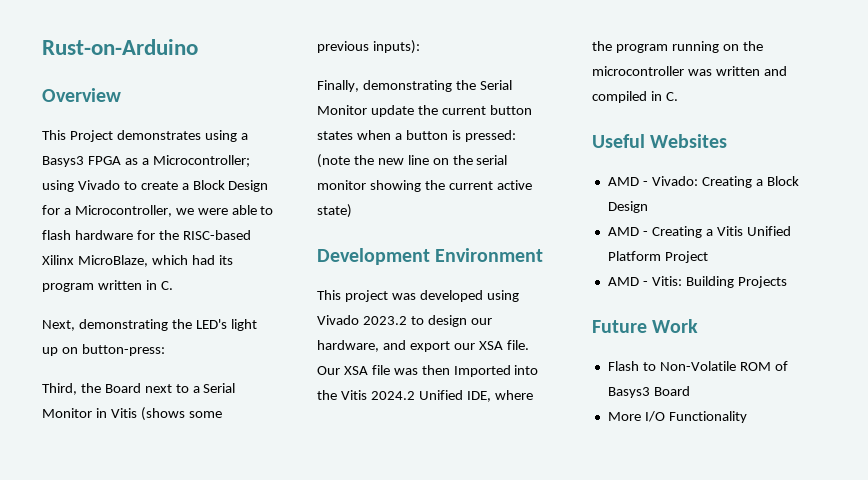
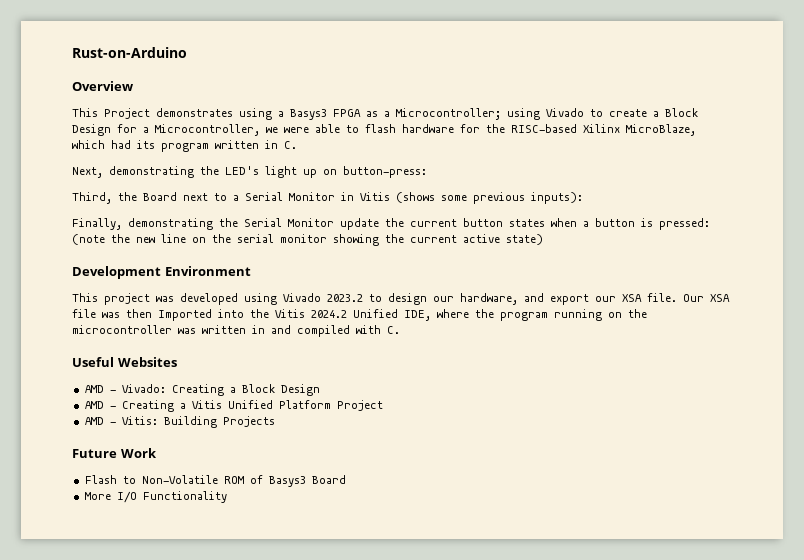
- Our XSA file was then Imported into the Vitis 2024.2 Unified IDE, where the program running on the microcontroller was written and compiled in C.
+ Our XSA file was then Imported into the Vitis 2024.2 Unified IDE, where the program running on the microcontroller was written in and compiled with C.

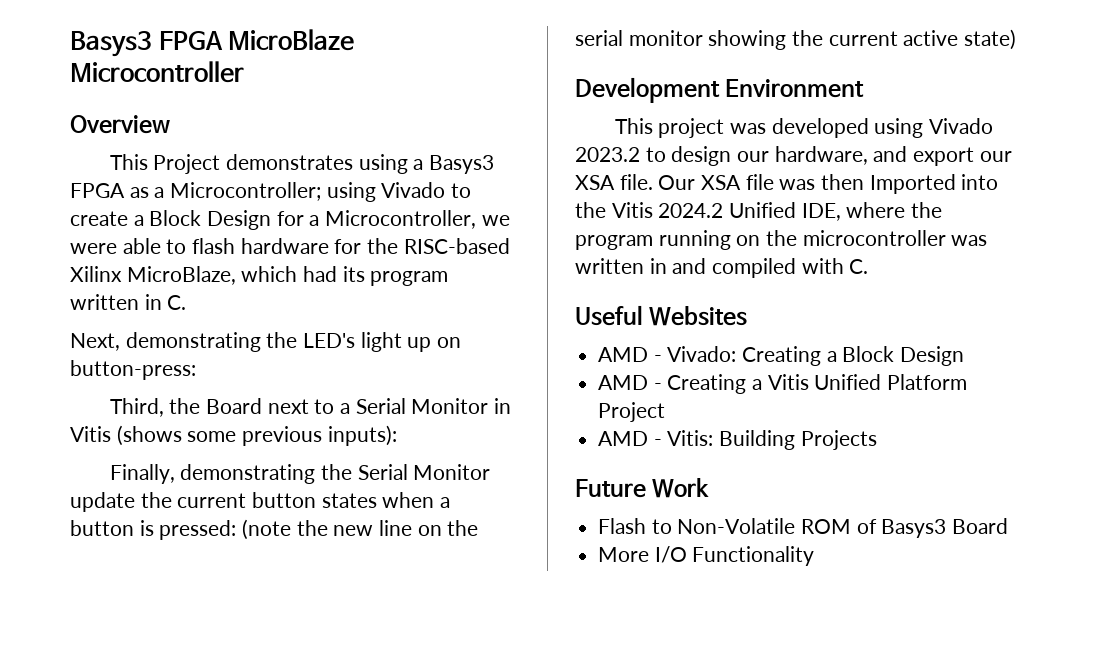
- Rust-on-Arduino
+ Basys3 FPGA MicroBlaze Microcontroller

